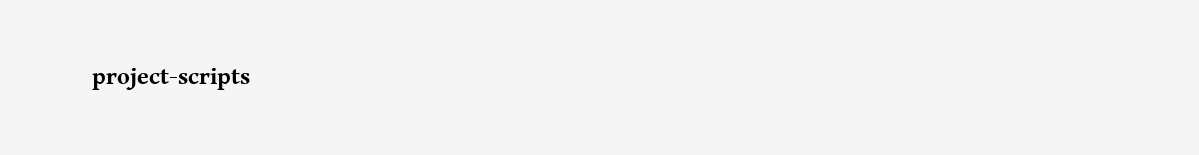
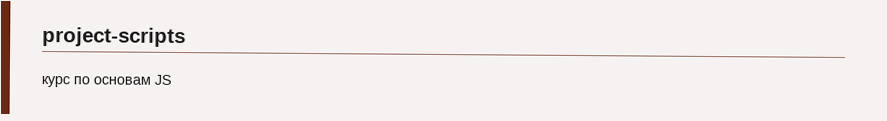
+ курс по основам JS

